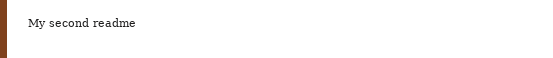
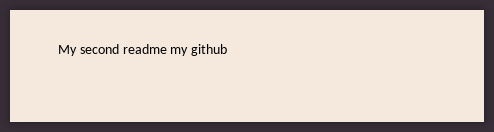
- My second readme
+ My second readme my github

